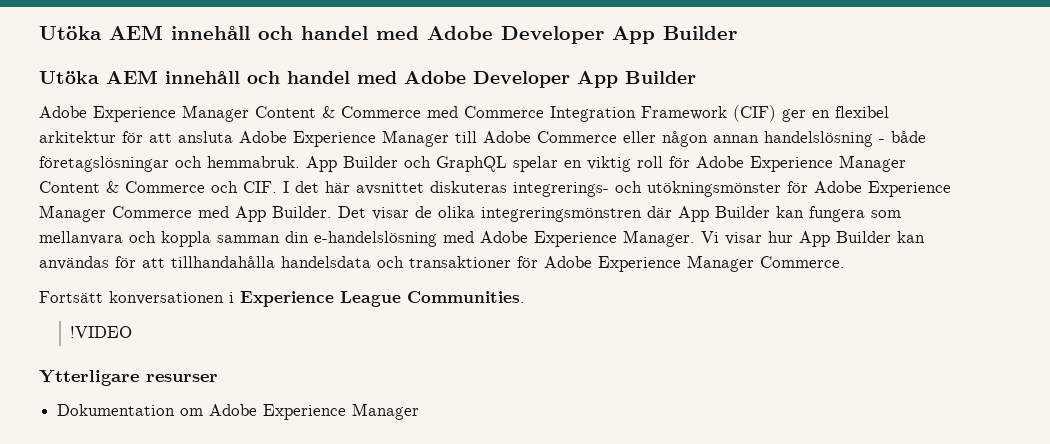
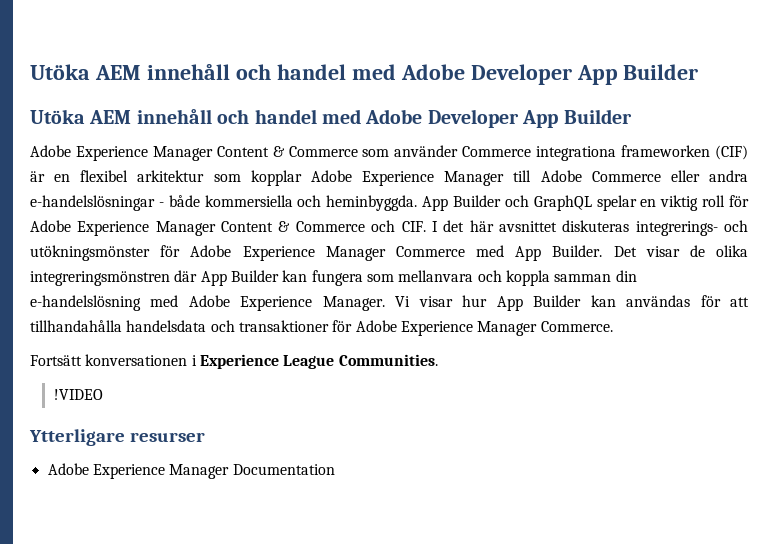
- Adobe Experience Manager Content & Commerce med Commerce Integration Framework (CIF) ger en flexibel arkitektur för att ansluta Adobe Experience Manager till Adobe Commerce eller någon annan handelslösning - både företagslösningar och hemmabruk.
+ Adobe Experience Manager Content & Commerce som använder Commerce integrationa frameworken (CIF) är en flexibel arkitektur som kopplar Adobe Experience Manager till Adobe Commerce eller andra e-handelslösningar - både kommersiella och heminbyggda.
- Dokumentation om Adobe Experience Manager
+ Adobe Experience Manager Documentation

